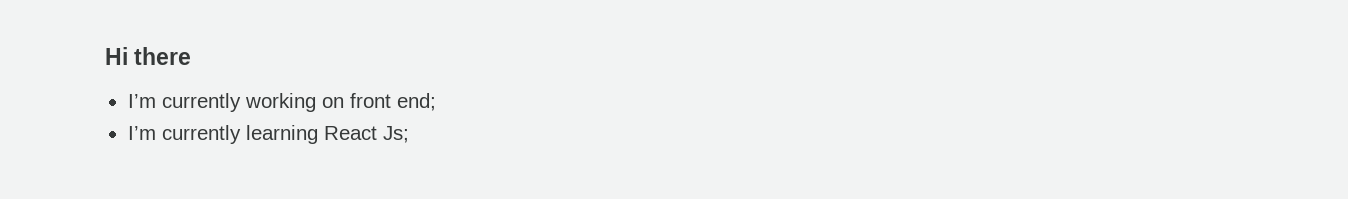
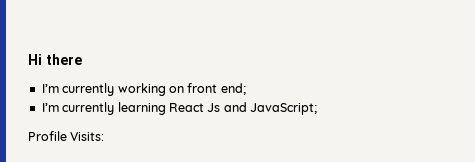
- I’m currently learning React Js;
+ I’m currently learning React Js and JavaScript;
+ Profile Visits:

